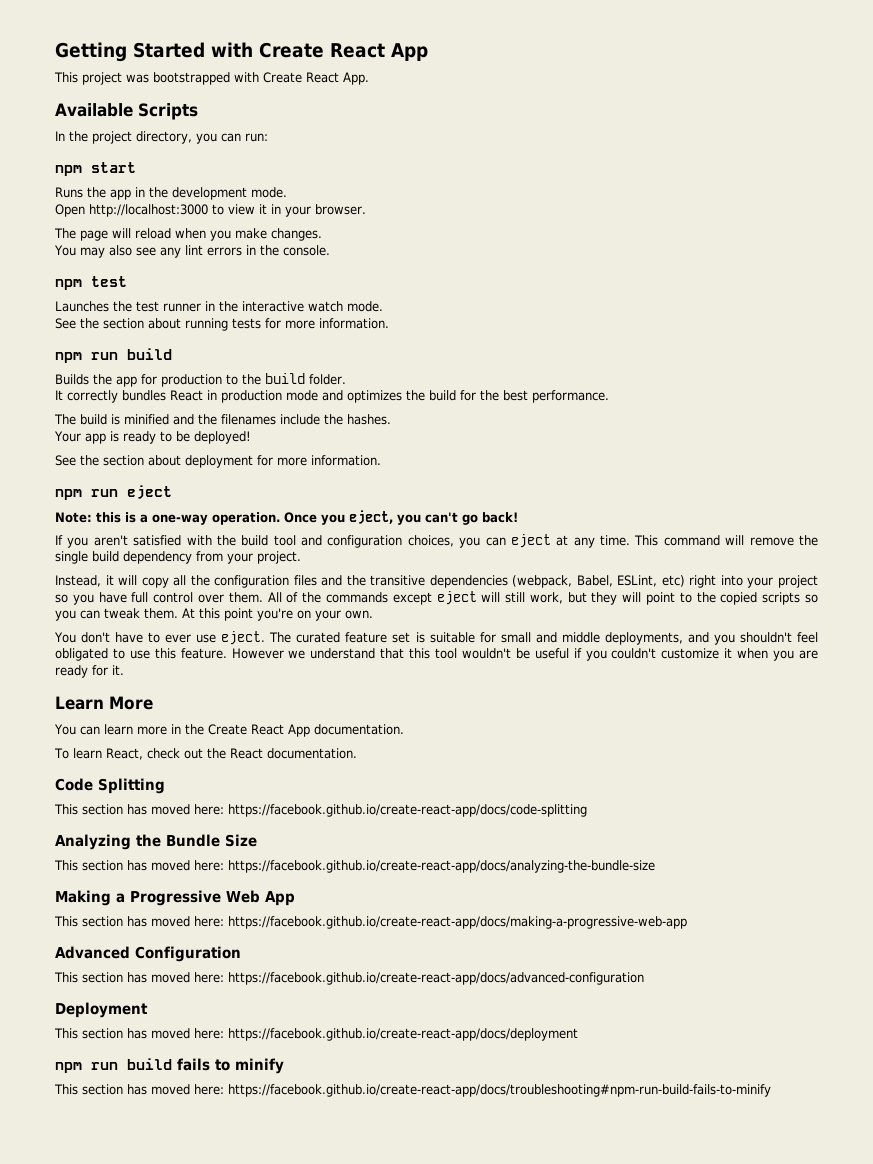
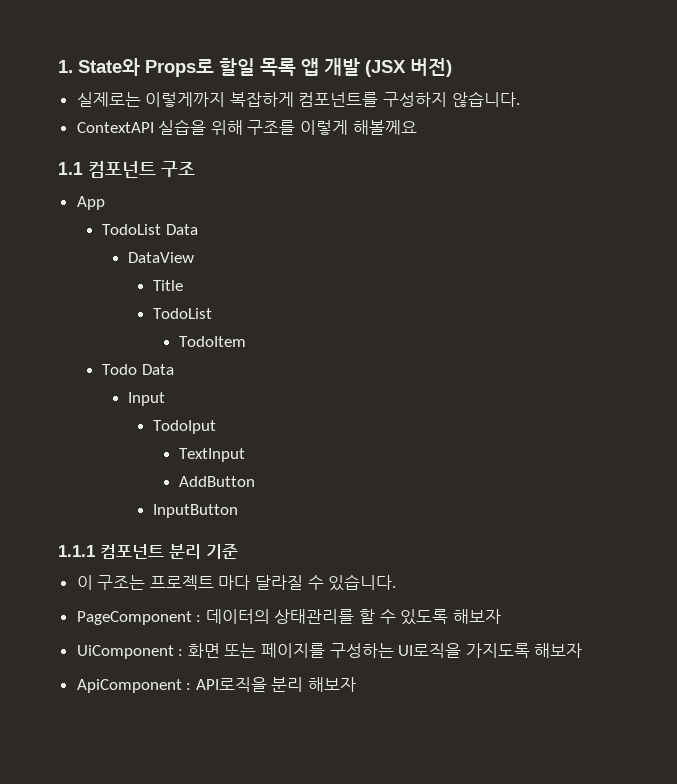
- Getting Started with Create React App
- This project was bootstrapped with Create React App.
- Available Scripts
- In the project directory, you can run:
- npm start
- Runs the app in the development mode.
- Open http://localhost:3000 to view it in your browser.
- The page will reload when you make changes.
- You may also see any lint errors in the console.
- npm test
- Launches the test runner in the interactive watch mode.
- See the section about running tests for more information.
- npm run build
- Builds the app for production to the build folder.
- It correctly bundles React in production mode and optimizes the build for the best performance.
- The build is minified and the filenames include the hashes.
- Your app is ready to be deployed!
- See the section about deployment for more information.
- npm run eject
- Note: this is a one-way operation. Once you eject, you can't go back!
- If you aren't satisfied with the build tool and configuration choices, you can eject at any time. This command will remove the single build dependency from your project.
- Instead, it will copy all the configuration files and the transitive dependencies (webpack, Babel, ESLint, etc) right into your project so you have full control over them. All of the commands except eject will still work, but they will point to the copied scripts so you can tweak them. At this point you're on your own.
- You don't have to ever use eject. The curated feature set is suitable for small and middle deployments, and you shouldn't feel obligated to use this feature. However we understand that this tool wouldn't be useful if you couldn't customize it when you are ready for it.
- Learn More
- You can learn more in the Create React App documentation.
- To learn React, check out the React documentation.
- Code Splitting
- This section has moved here: https://facebook.github.io/create-react-app/docs/code-splitting
- Analyzing the Bundle Size
- This section has moved here: https://facebook.github.io/create-react-app/docs/analyzing-the-bundle-size
- Making a Progressive Web App
- This section has moved here: https://facebook.github.io/create-react-app/docs/making-a-progressive-web-app
- Advanced Configuration
- This section has moved here: https://facebook.github.io/create-react-app/docs/advanced-configuration
- Deployment
- This section has moved here: https://facebook.github.io/create-react-app/docs/deployment
- npm run build fails to minify
- This section has moved here: https://facebook.github.io/create-react-app/docs/troubleshooting#npm-run-build-fails-to-minify
+ 1. State와 Props로 할일 목록 앱 개발 (JSX 버전)
+ 실제로는 이렇게까지 복잡하게 컴포넌트를 구성하지 않습니다.
+ ContextAPI 실습을 위해 구조를 이렇게 해볼께요
+ 1.1 컴포넌트 구조
+ App
+ TodoList Data
+ DataView
+ Title
+ TodoList
+ TodoItem
+ Todo Data
+ Input
+ TodoIput
+ TextInput
+ AddButton
+ InputButton
+ 1.1.1 컴포넌트 분리 기준
+ 이 구조는 프로젝트 마다 달라질 수 있습니다.
+ PageComponent : 데이터의 상태관리를 할 수 있도록 해보자
+ UiComponent : 화면 또는 페이지를 구성하는 UI로직을 가지도록 해보자
+ ApiComponent : API로직을 분리 해보자

